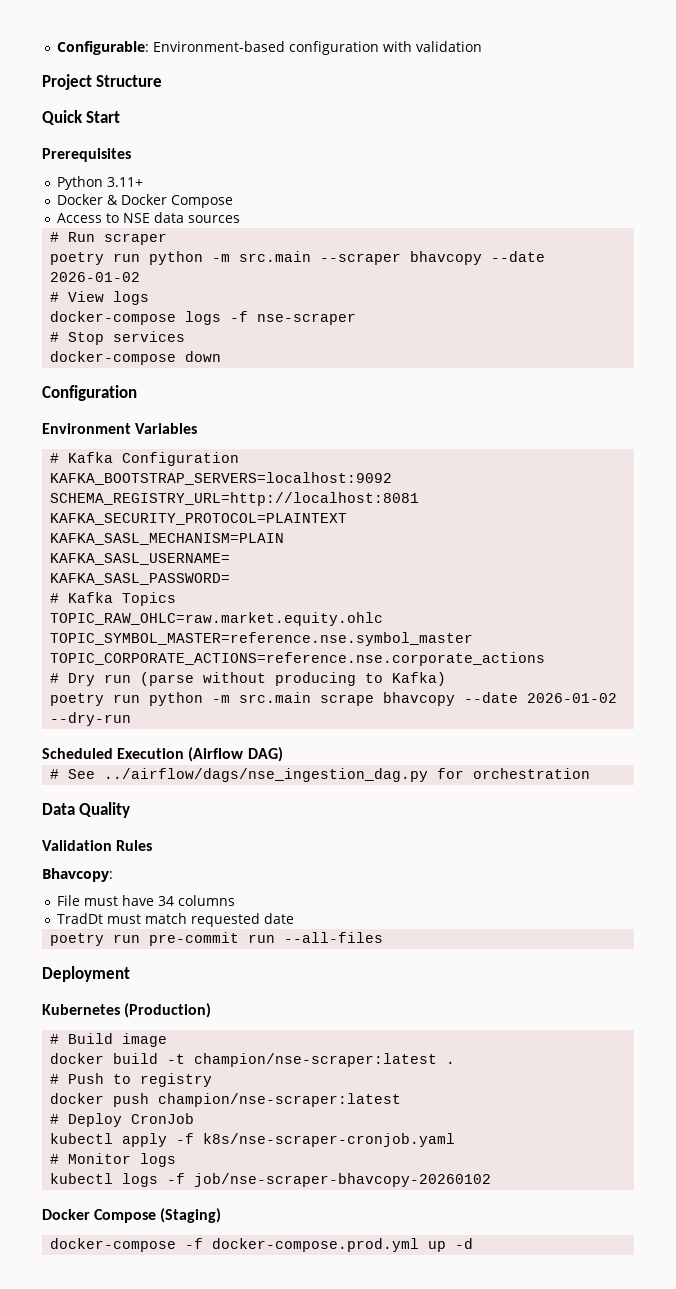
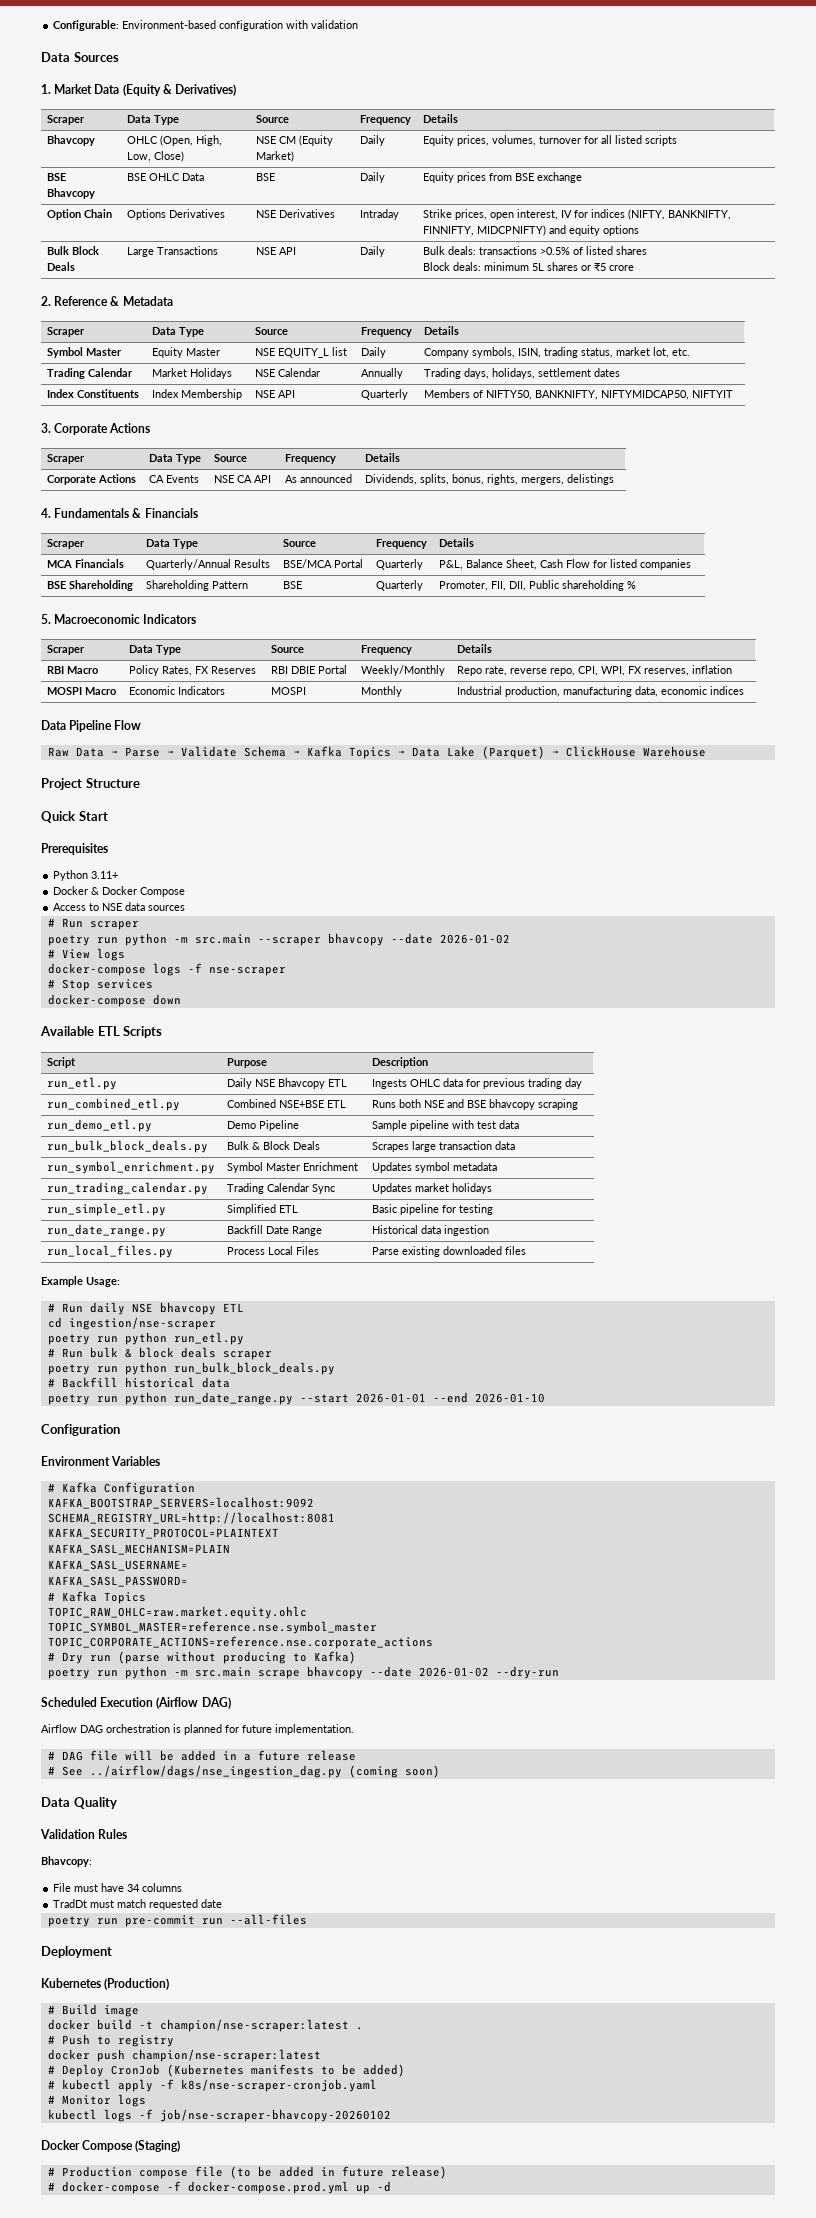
+ Data Sources
+ 1. Market Data (Equity & Derivatives)
+ Scraper | Data Type | Source | Frequency | Details
+ Bhavcopy | OHLC (Open, High, Low, Close) | NSE CM (Equity Market) | Daily | Equity prices, volumes, turnover for all listed scripts
+ BSE Bhavcopy | BSE OHLC Data | BSE | Daily | Equity prices from BSE exchange
+ Option Chain | Options Derivatives | NSE Derivatives | Intraday | Strike prices, open interest, IV for indices (NIFTY, BANKNIFTY, FINNIFTY, MIDCPNIFTY) and equity options
+ Bulk Block Deals | Large Transactions | NSE API | Daily | Bulk deals: transactions >0.5% of listed shares
+ Block deals: minimum 5L shares or ₹5 crore
+ 2. Reference & Metadata
+ Scraper | Data Type | Source | Frequency | Details
+ Symbol Master | Equity Master | NSE EQUITY_L list | Daily | Company symbols, ISIN, trading status, market lot, etc.
+ Trading Calendar | Market Holidays | NSE Calendar | Annually | Trading days, holidays, settlement dates
+ Index Constituents | Index Membership | NSE API | Quarterly | Members of NIFTY50, BANKNIFTY, NIFTYMIDCAP50, NIFTYIT
+ 3. Corporate Actions
+ Scraper | Data Type | Source | Frequency | Details
+ Corporate Actions | CA Events | NSE CA API | As announced | Dividends, splits, bonus, rights, mergers, delistings
+ 4. Fundamentals & Financials
+ Scraper | Data Type | Source | Frequency | Details
+ MCA Financials | Quarterly/Annual Results | BSE/MCA Portal | Quarterly | P&L, Balance Sheet, Cash Flow for listed companies
+ BSE Shareholding | Shareholding Pattern | BSE | Quarterly | Promoter, FII, DII, Public shareholding %
+ 5. Macroeconomic Indicators
+ Scraper | Data Type | Source | Frequency | Details
+ RBI Macro | Policy Rates, FX Reserves | RBI DBIE Portal | Weekly/Monthly | Repo rate, reverse repo, CPI, WPI, FX reserves, inflation
+ MOSPI Macro | Economic Indicators | MOSPI | Monthly | Industrial production, manufacturing data, economic indices
+ Data Pipeline Flow
+ Raw Data → Parse → Validate Schema → Kafka Topics → Data Lake (Parquet) → ClickHouse Warehouse
+ Available ETL Scripts
+ Script | Purpose | Description
+ run_etl.py | Daily NSE Bhavcopy ETL | Ingests OHLC data for previous trading day
+ run_combined_etl.py | Combined NSE+BSE ETL | Runs both NSE and BSE bhavcopy scraping
+ run_demo_etl.py | Demo Pipeline | Sample pipeline with test data
+ run_bulk_block_deals.py | Bulk & Block Deals | Scrapes large transaction data
+ run_symbol_enrichment.py | Symbol Master Enrichment | Updates symbol metadata
+ run_trading_calendar.py | Trading Calendar Sync | Updates market holidays
+ run_simple_etl.py | Simplified ETL | Basic pipeline for testing
+ run_date_range.py | Backfill Date Range | Historical data ingestion
+ run_local_files.py | Process Local Files | Parse existing downloaded files
+ Example Usage:
+ # Run daily NSE bhavcopy ETL
+ cd ingestion/nse-scraper
+ poetry run python run_etl.py
+ # Run bulk & block deals scraper
+ poetry run python run_bulk_block_deals.py
+ # Backfill historical data
+ poetry run python run_date_range.py --start 2026-01-01 --end 2026-01-10
+ Airflow DAG orchestration is planned for future implementation.
+ # DAG file will be added in a future release
- # See ../airflow/dags/nse_ingestion_dag.py for orchestration
+ # See ../airflow/dags/nse_ingestion_dag.py (coming soon)
- # Deploy CronJob
- kubectl apply -f k8s/nse-scraper-cronjob.yaml
+ # Deploy CronJob (Kubernetes manifests to be added)
+ # kubectl apply -f k8s/nse-scraper-cronjob.yaml
- docker-compose -f docker-compose.prod.yml up -d
+ # Production compose file (to be added in future release)
+ # docker-compose -f docker-compose.prod.yml up -d

